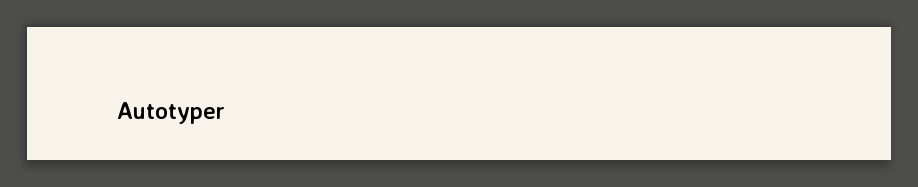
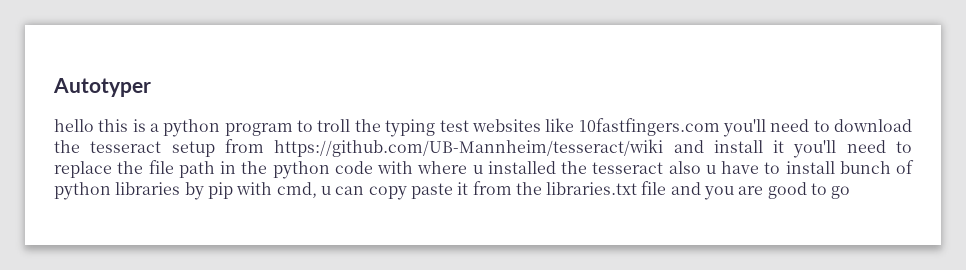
+ hello this is a python program to troll the typing test websites like 10fastfingers.com you'll need to download the tesseract setup from https://github.com/UB-Mannheim/tesseract/wiki and install it you'll need to replace the file path in the python code with where u installed the tesseract also u have to install bunch of python libraries by pip with cmd, u can copy paste it from the libraries.txt file and you are good to go

